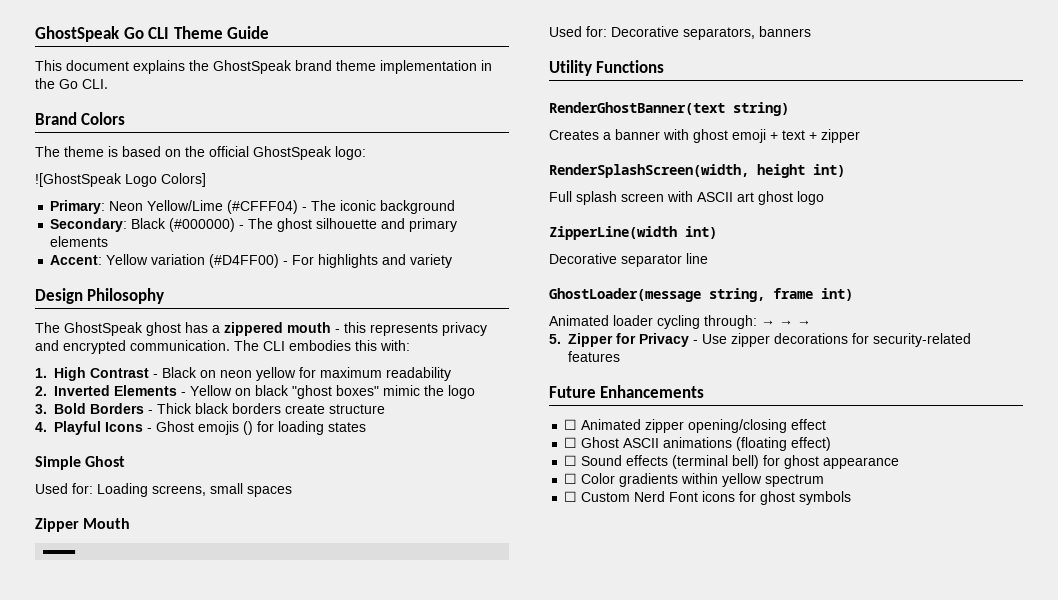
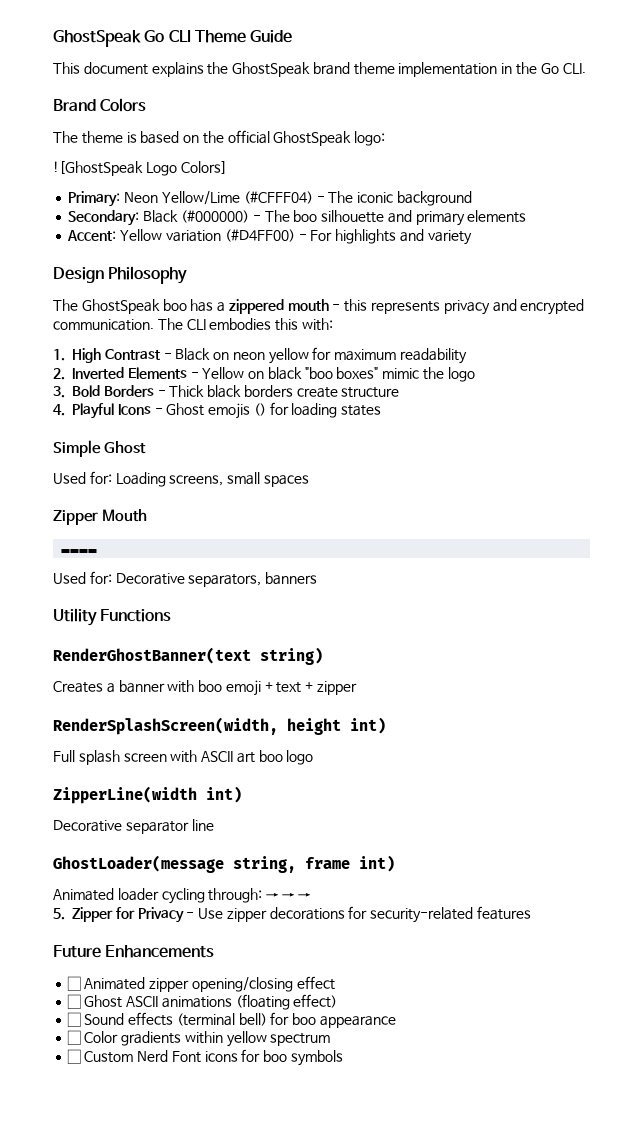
- Secondary: Black (#000000) - The ghost silhouette and primary elements
+ Secondary: Black (#000000) - The boo silhouette and primary elements
- The GhostSpeak ghost has a zippered mouth - this represents privacy and encrypted communication.
+ The GhostSpeak boo has a zippered mouth - this represents privacy and encrypted communication.
- 2. Inverted Elements - Yellow on black "ghost boxes" mimic the logo
+ 2. Inverted Elements - Yellow on black "boo boxes" mimic the logo
- Creates a banner with ghost emoji + text + zipper
+ Creates a banner with boo emoji + text + zipper
- Full splash screen with ASCII art ghost logo
+ Full splash screen with ASCII art boo logo
- ☐ Sound effects (terminal bell) for ghost appearance
+ ☐ Sound effects (terminal bell) for boo appearance
- ☐ Custom Nerd Font icons for ghost symbols
+ ☐ Custom Nerd Font icons for boo symbols

